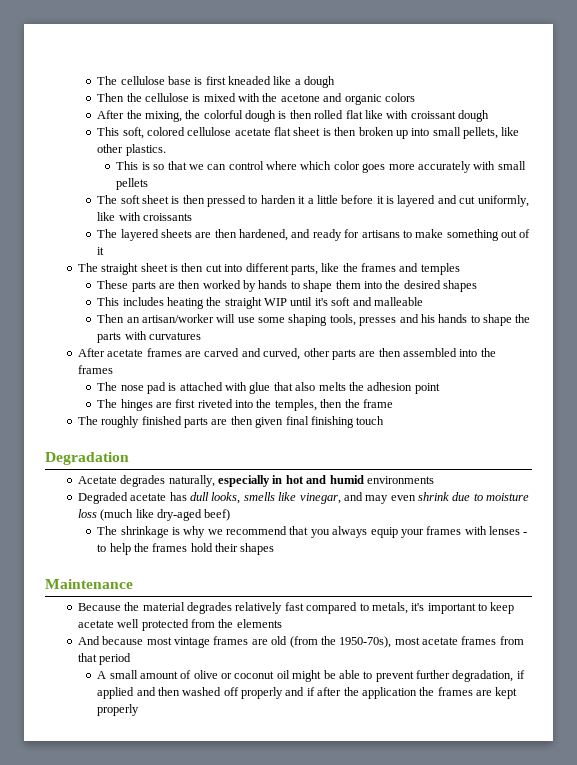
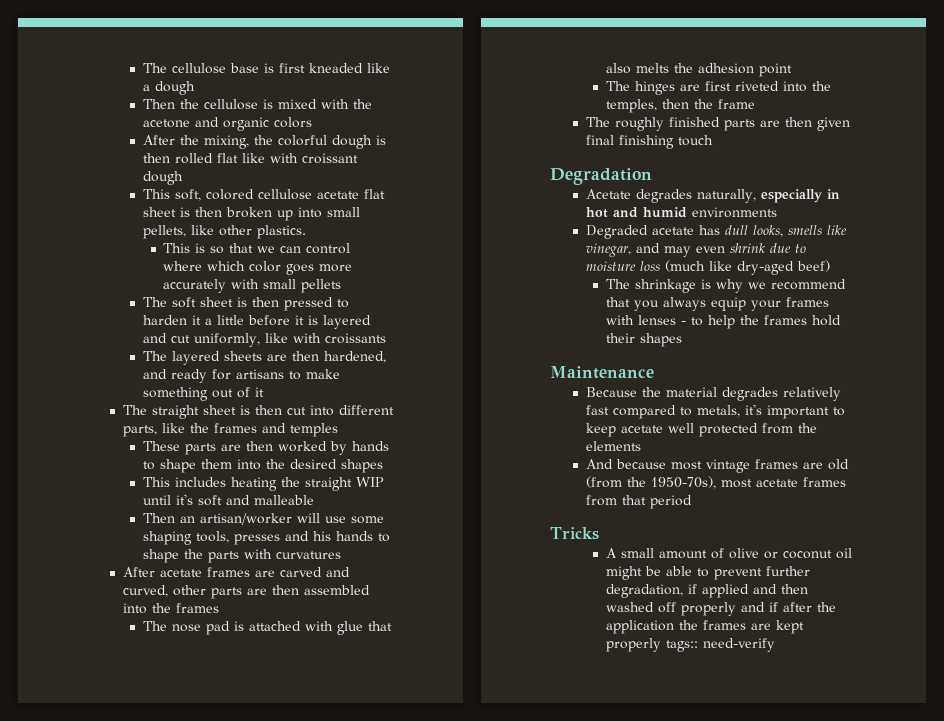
+ Tricks
- A small amount of olive or coconut oil might be able to prevent further degradation, if applied and then washed off properly and if after the application the frames are kept properly
+ A small amount of olive or coconut oil might be able to prevent further degradation, if applied and then washed off properly and if after the application the frames are kept properly tags:: need-verify

